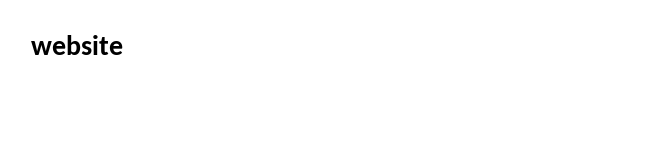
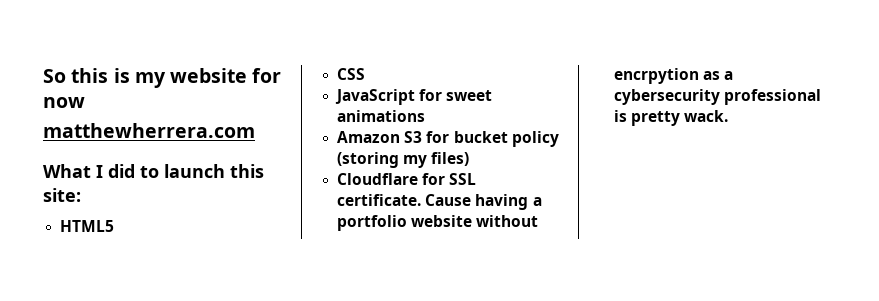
- website
+ So this is my website for now
+ matthewherrera.com
+ What I did to launch this site:
+ HTML5
+ CSS
+ JavaScript for sweet animations
+ Amazon S3 for bucket policy (storing my files)
+ Cloudflare for SSL certificate. Cause having a portfolio website without encrpytion as a cybersecurity professional is pretty wack.

